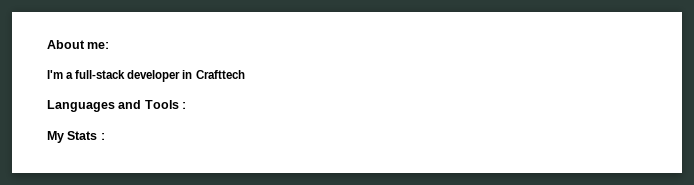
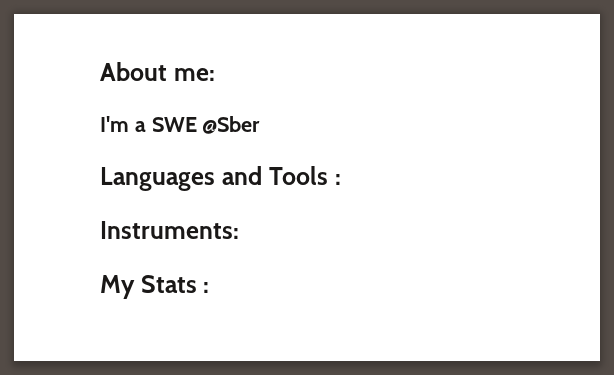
- I'm a full-stack developer in Crafttech
+ I'm a SWE @Sber
+ Instruments:

